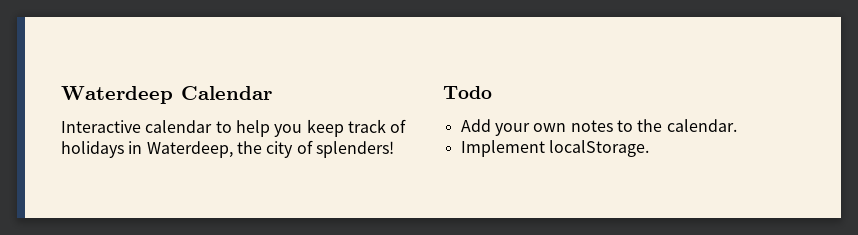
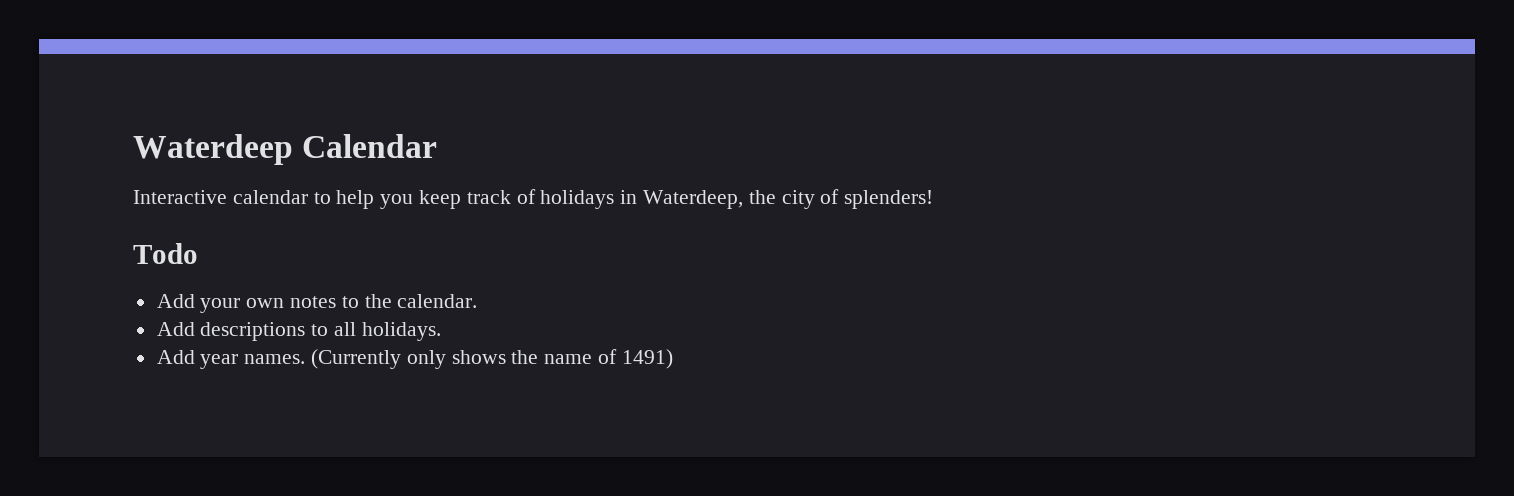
- Implement localStorage.
+ Add descriptions to all holidays.
+ Add year names. (Currently only shows the name of 1491)

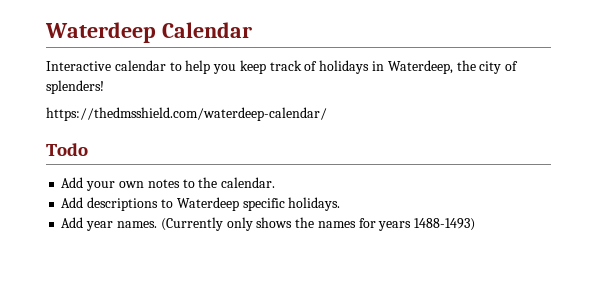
+ https://thedmsshield.com/waterdeep-calendar/
- Add descriptions to all holidays.
+ Add descriptions to Waterdeep specific holidays.
- (Currently only shows the name of 1491)
+ (Currently only shows the names for years 1488-1493)

